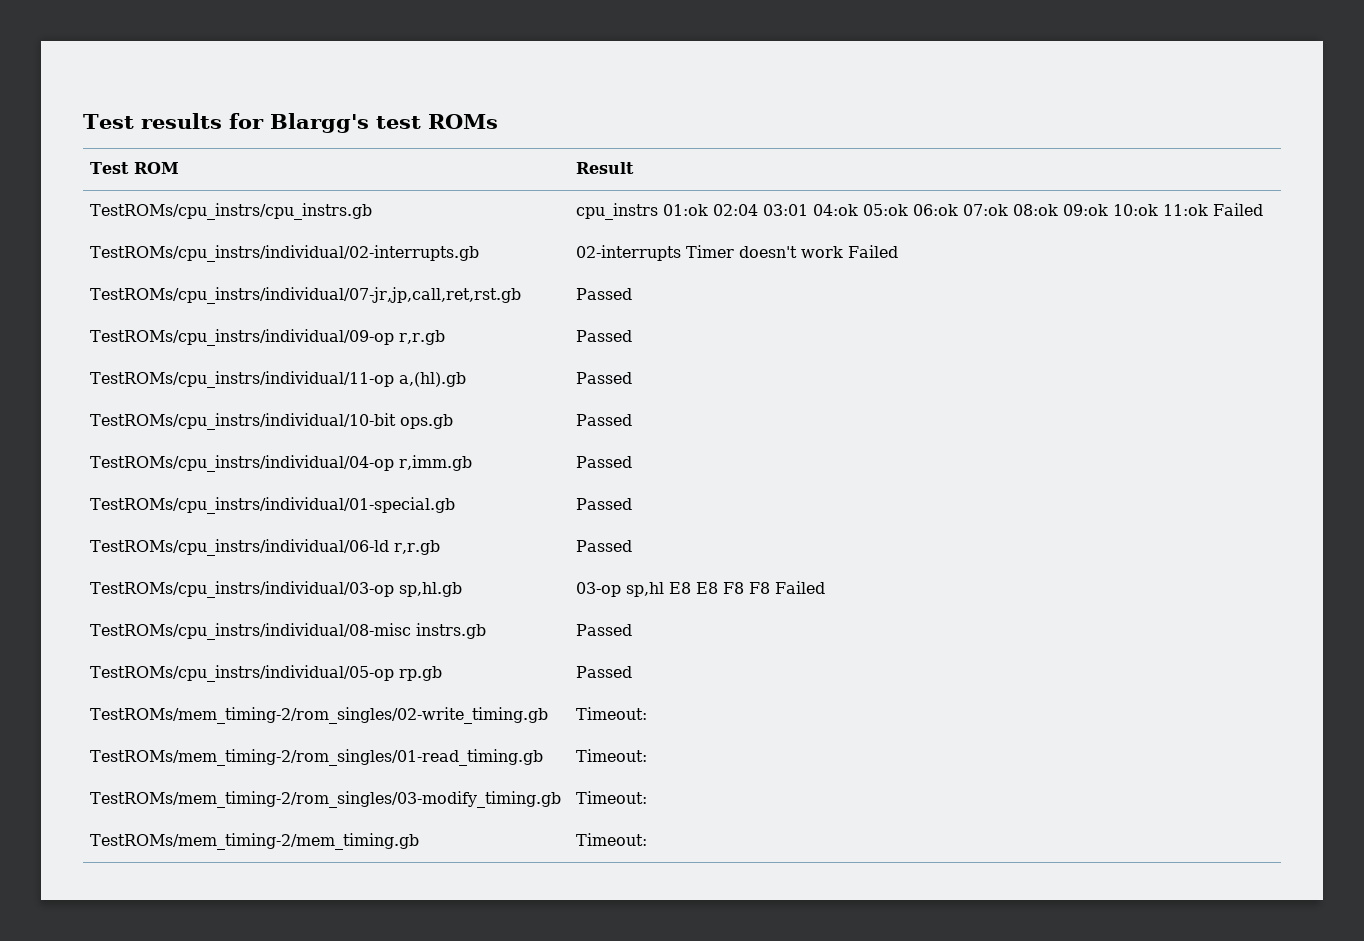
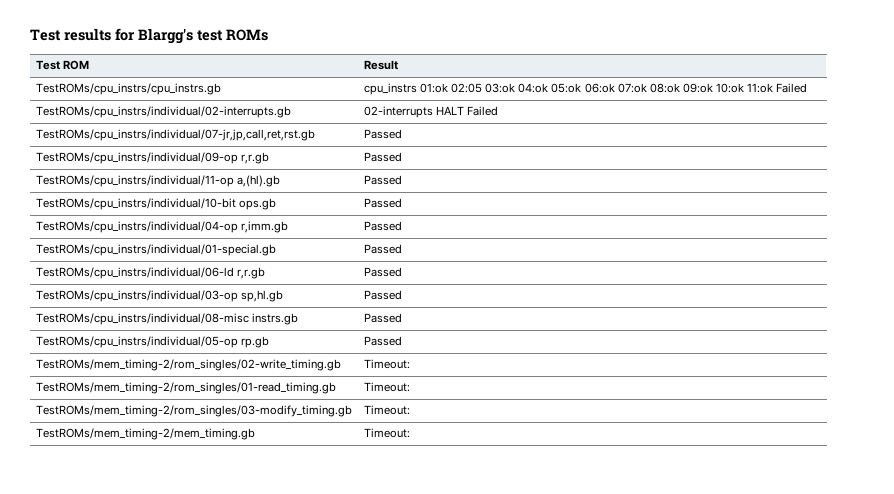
- TestROMs/cpu_instrs/cpu_instrs.gb | cpu_instrs 01:ok 02:04 03:01 04:ok 05:ok 06:ok 07:ok 08:ok 09:ok 10:ok 11:ok Failed
+ TestROMs/cpu_instrs/cpu_instrs.gb | cpu_instrs 01:ok 02:05 03:ok 04:ok 05:ok 06:ok 07:ok 08:ok 09:ok 10:ok 11:ok Failed
- TestROMs/cpu_instrs/individual/02-interrupts.gb | 02-interrupts Timer doesn't work Failed
+ TestROMs/cpu_instrs/individual/02-interrupts.gb | 02-interrupts HALT Failed
- TestROMs/cpu_instrs/individual/03-op sp,hl.gb | 03-op sp,hl E8 E8 F8 F8 Failed
+ TestROMs/cpu_instrs/individual/03-op sp,hl.gb | Passed

